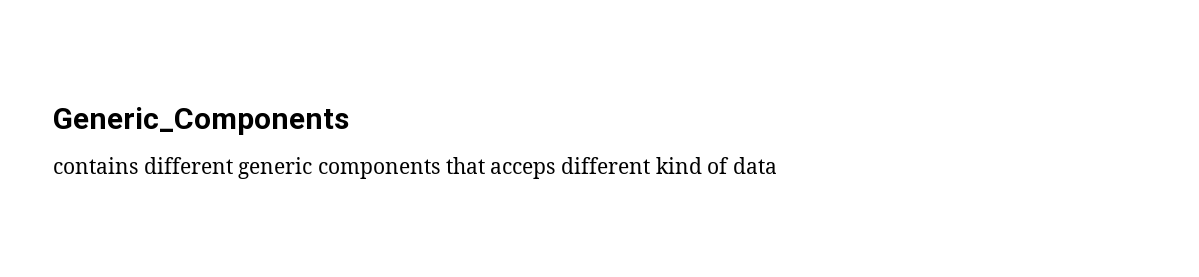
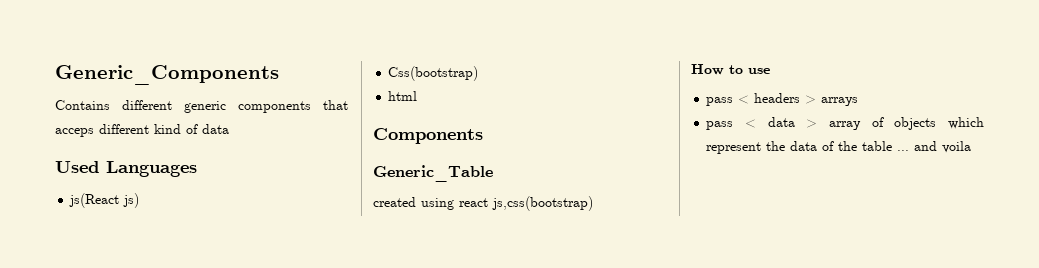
- contains different generic components that acceps different kind of data
+ Contains different generic components that acceps different kind of data
+ Used Languages
+ js(React js)
+ Css(bootstrap)
+ html
+ Components
+ Generic_Table
+ created using react js,css(bootstrap)
+ How to use
+ pass < headers > arrays
+ pass < data > array of objects which represent the data of the table ... and voila

